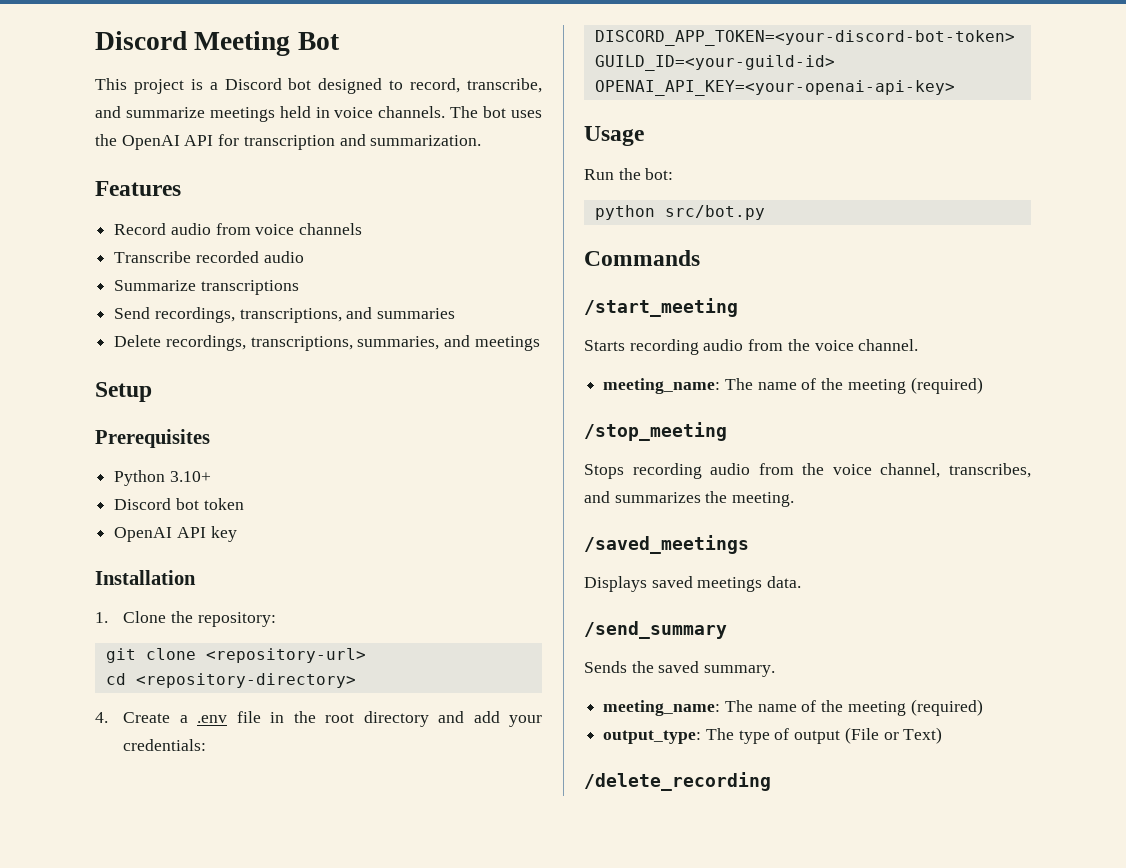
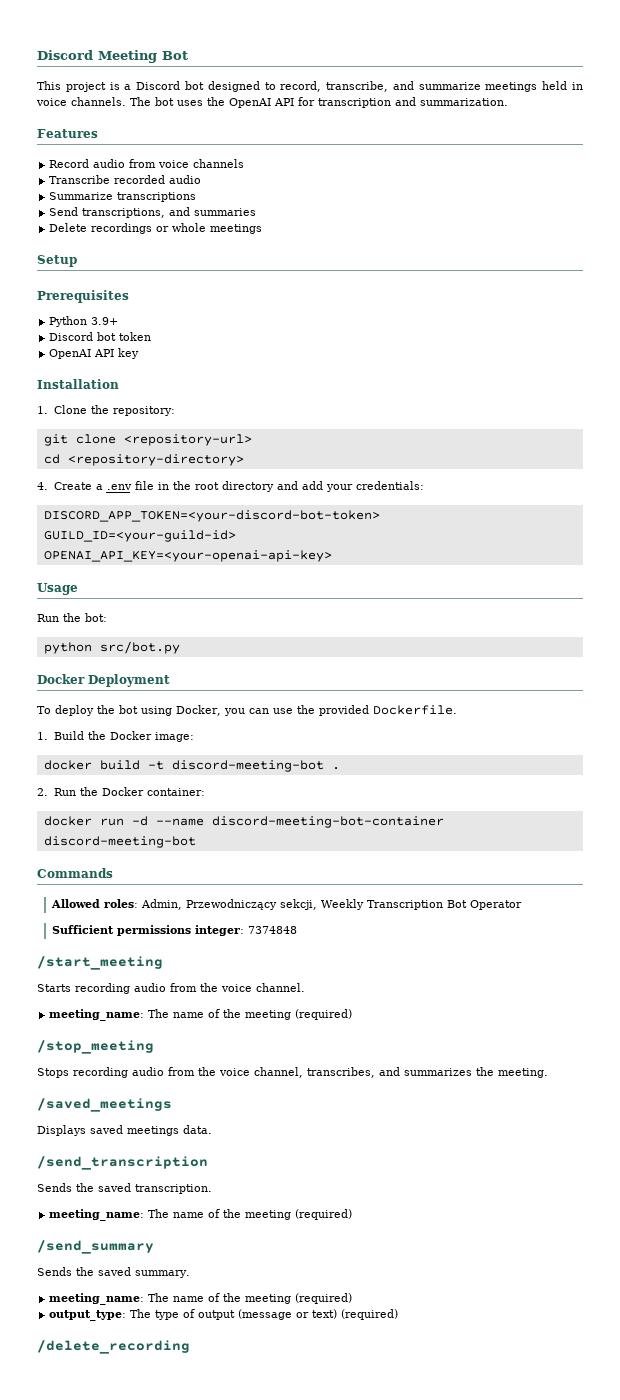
- Send recordings, transcriptions, and summaries
+ Send transcriptions, and summaries
- Delete recordings, transcriptions, summaries, and meetings
+ Delete recordings or whole meetings
- Python 3.10+
+ Python 3.9+
+ Docker Deployment
+ To deploy the bot using Docker, you can use the provided Dockerfile.
+ 1. Build the Docker image:
+ docker build -t discord-meeting-bot .
+ 2. Run the Docker container:
+ docker run -d --name discord-meeting-bot-container discord-meeting-bot
  Commands
+ Allowed roles: Admin, Przewodniczący sekcji, Weekly Transcription Bot Operator
+ Sufficient permissions integer: 7374848
+ /send_transcription
+ Sends the saved transcription.
+ meeting_name: The name of the meeting (required)
- output_type: The type of output (File or Text)
+ output_type: The type of output (message or text) (required)

